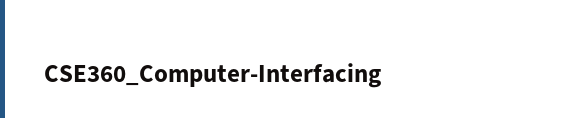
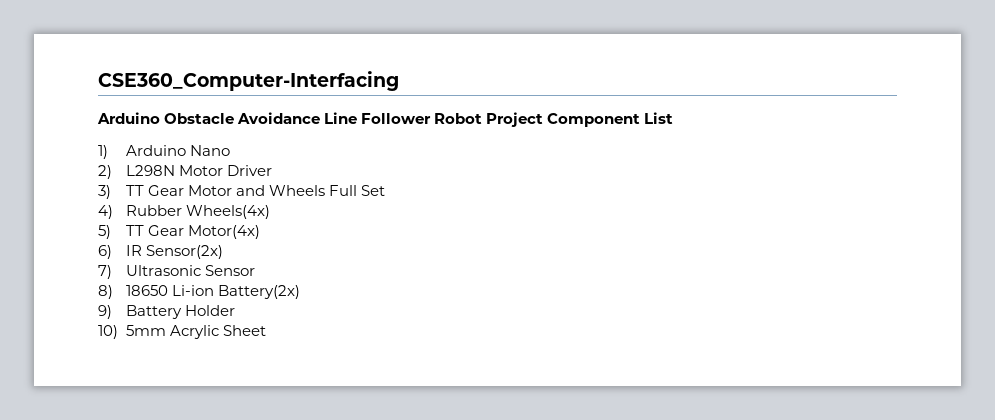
+ Arduino Obstacle Avoidance Line Follower Robot Project Component List
+ 1) Arduino Nano
+ 2) L298N Motor Driver
+ 3) TT Gear Motor and Wheels Full Set
+ 4) Rubber Wheels(4x)
+ 5) TT Gear Motor(4x)
+ 6) IR Sensor(2x)
+ 7) Ultrasonic Sensor
+ 8) 18650 Li-ion Battery(2x)
+ 9) Battery Holder
+ 10) 5mm Acrylic Sheet

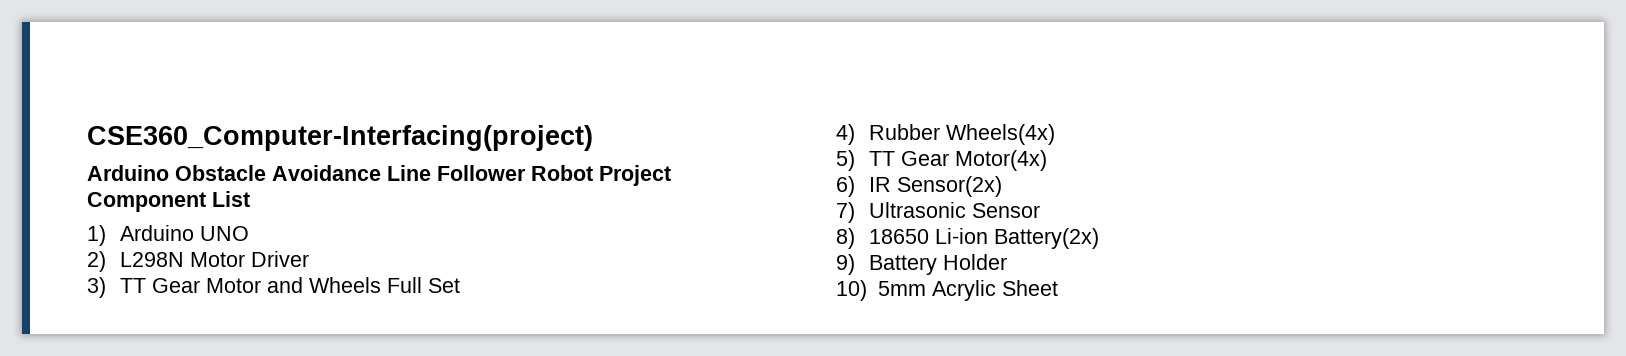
- CSE360_Computer-Interfacing
+ CSE360_Computer-Interfacing(project)
- 1) Arduino Nano
+ 1) Arduino UNO

